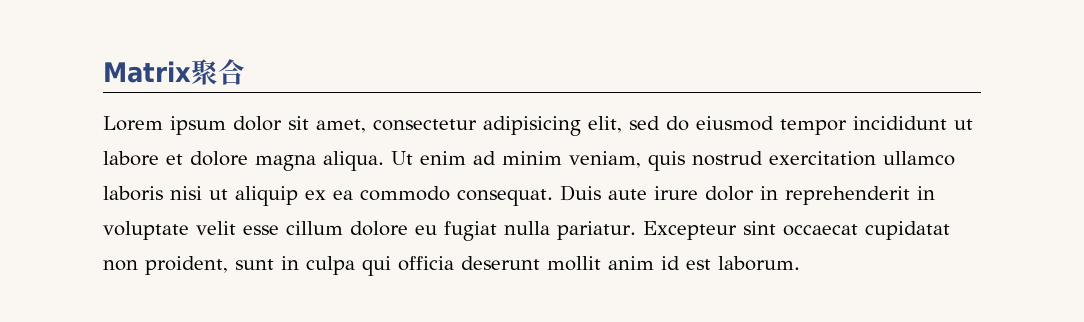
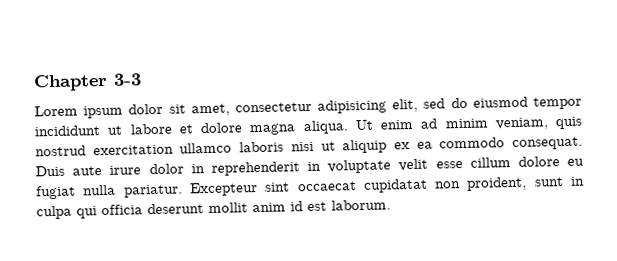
- Matrix聚合
+ Chapter 3-3

